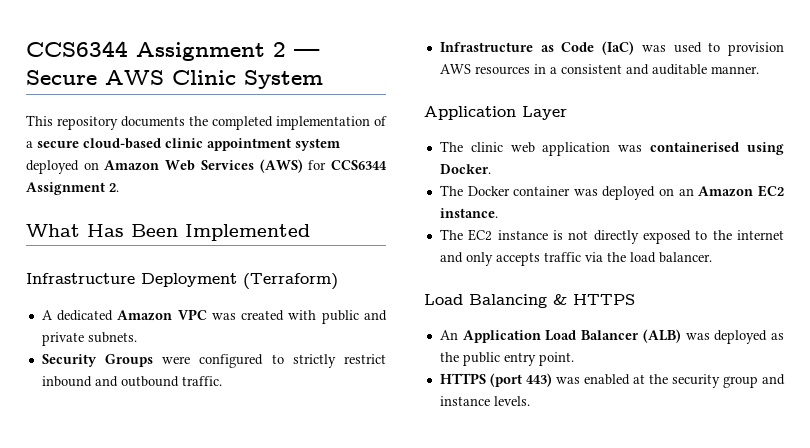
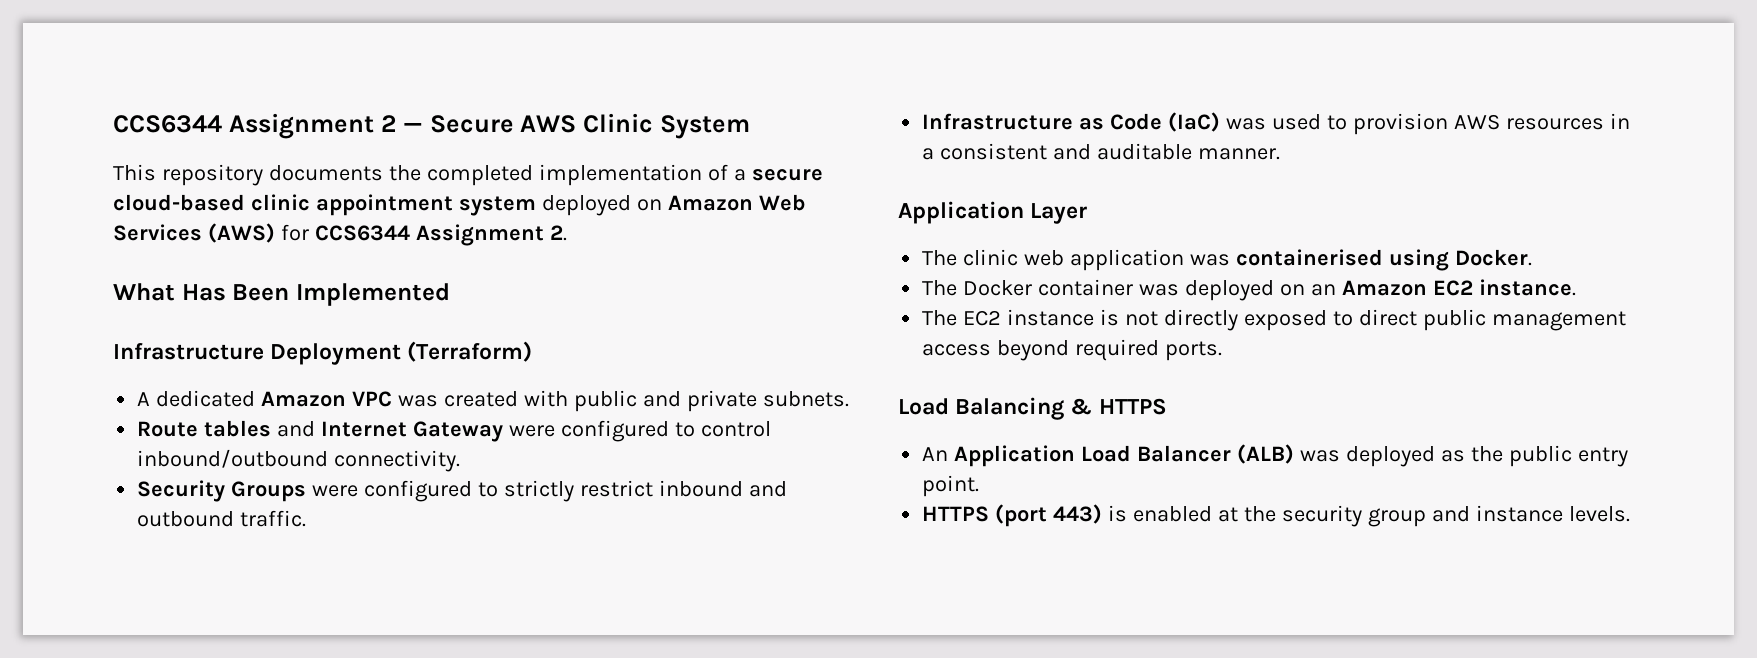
+ Route tables and Internet Gateway were configured to control inbound/outbound connectivity.
- The EC2 instance is not directly exposed to the internet and only accepts traffic via the load balancer.
+ The EC2 instance is not directly exposed to direct public management access beyond required ports.
- HTTPS (port 443) was enabled at the security group and instance levels.
+ HTTPS (port 443) is enabled at the security group and instance levels.

